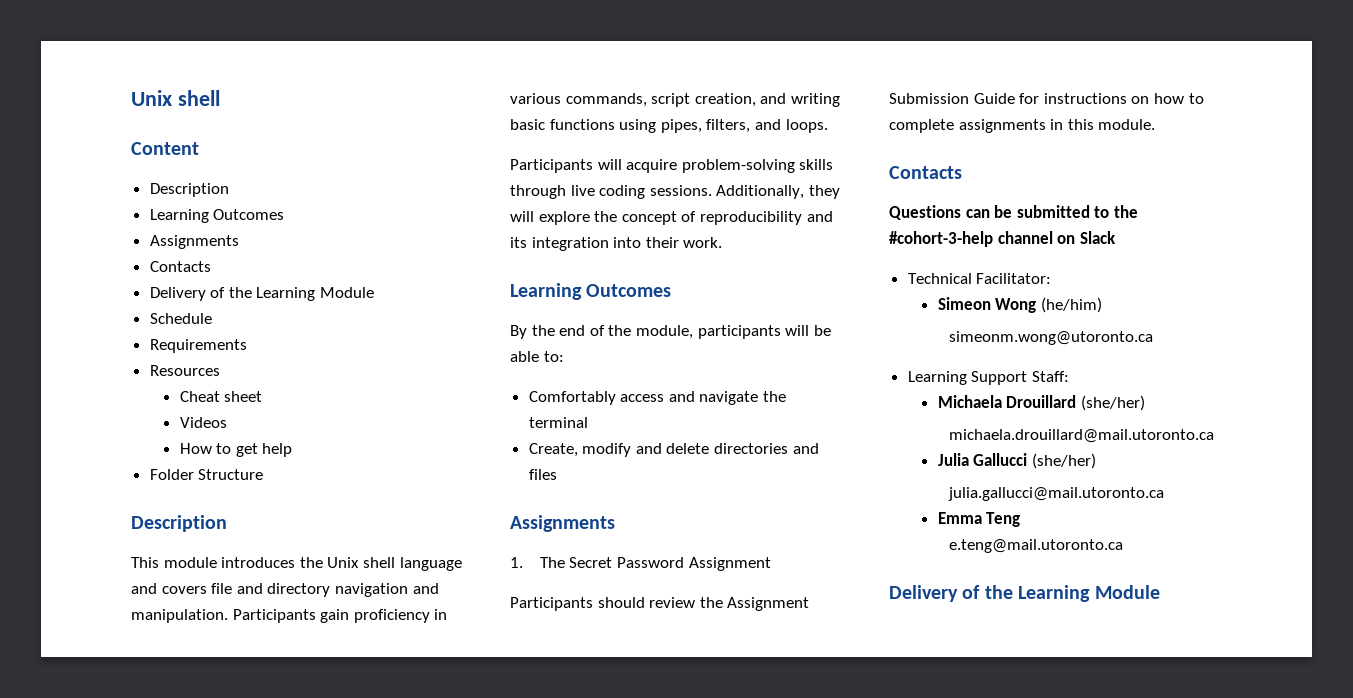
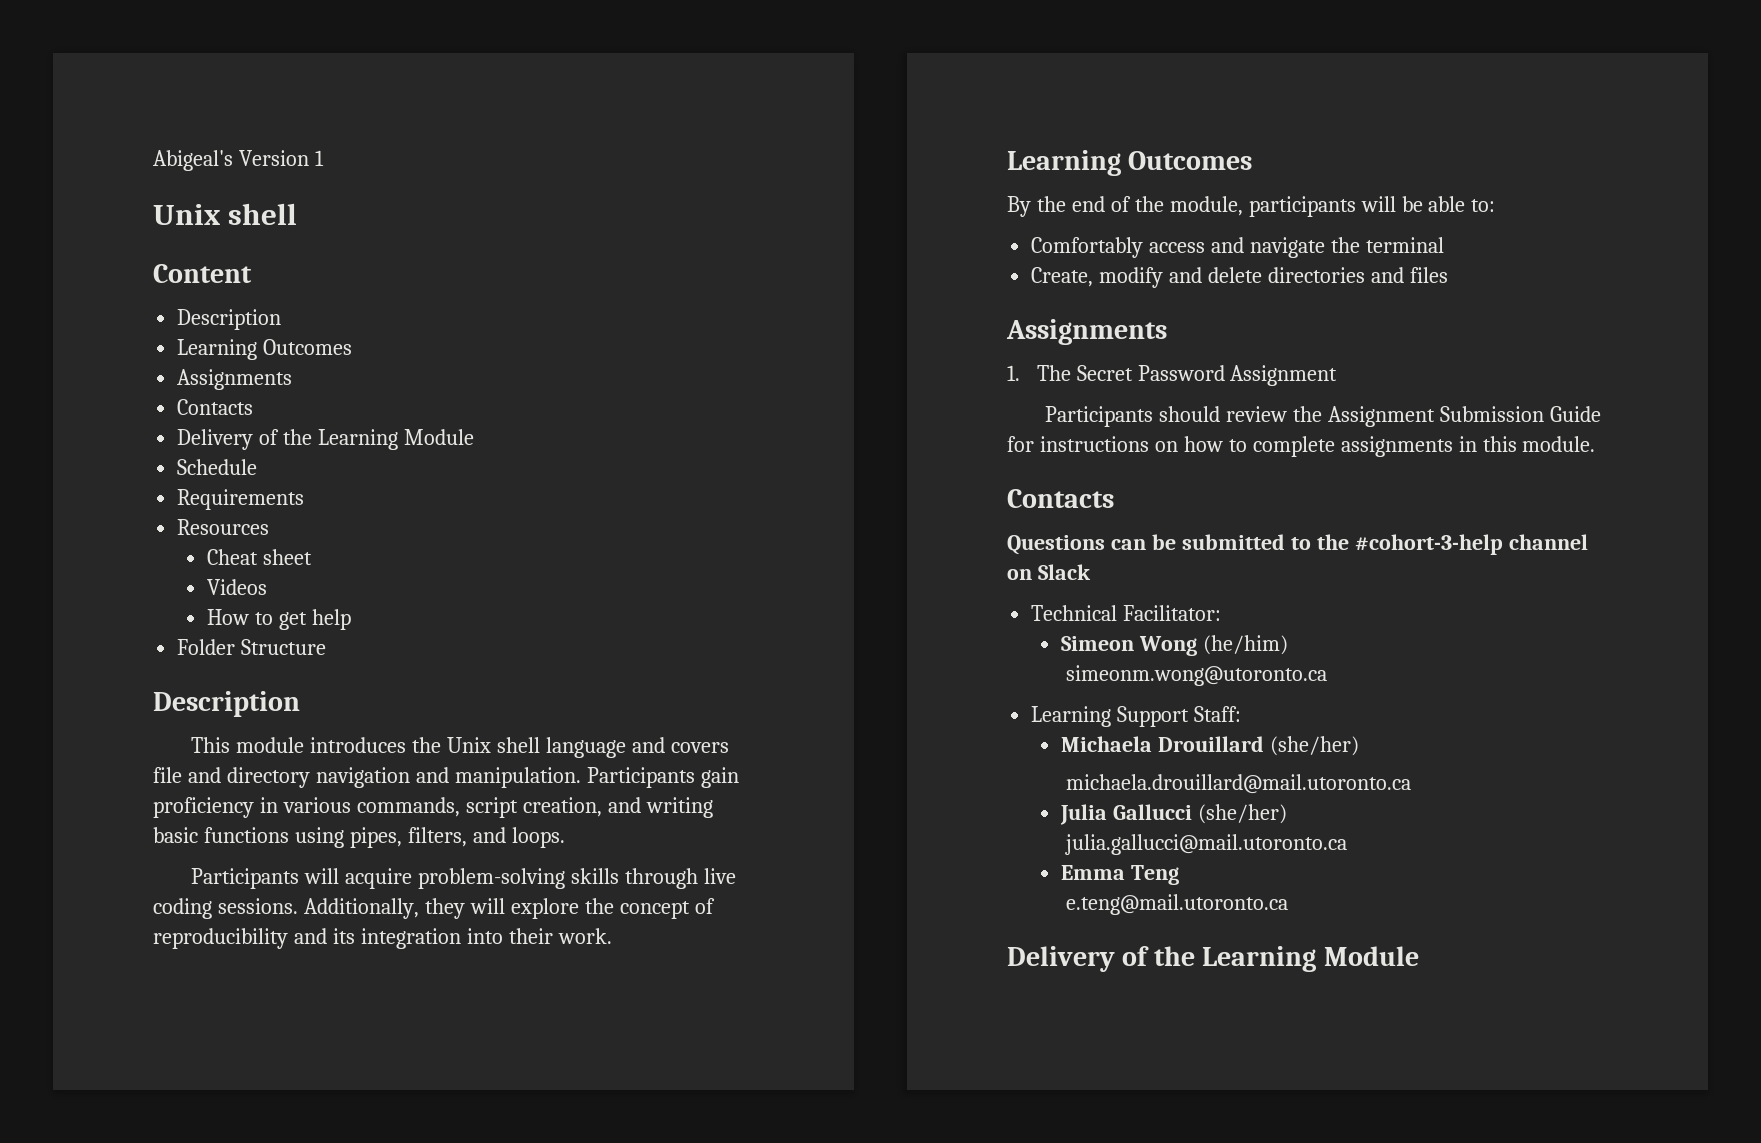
+ Abigeal's Version 1

